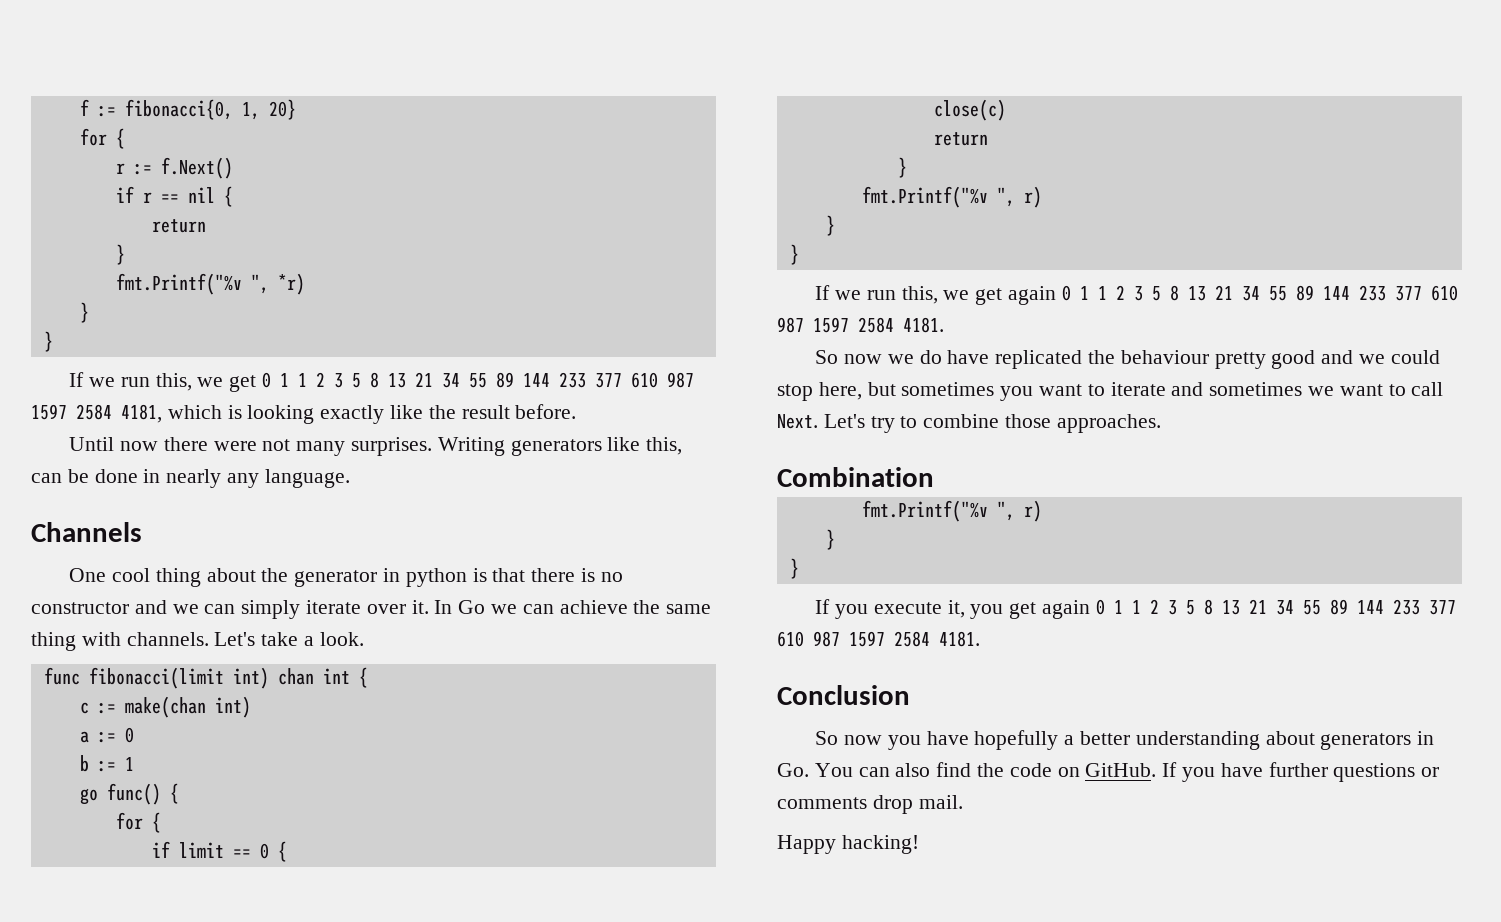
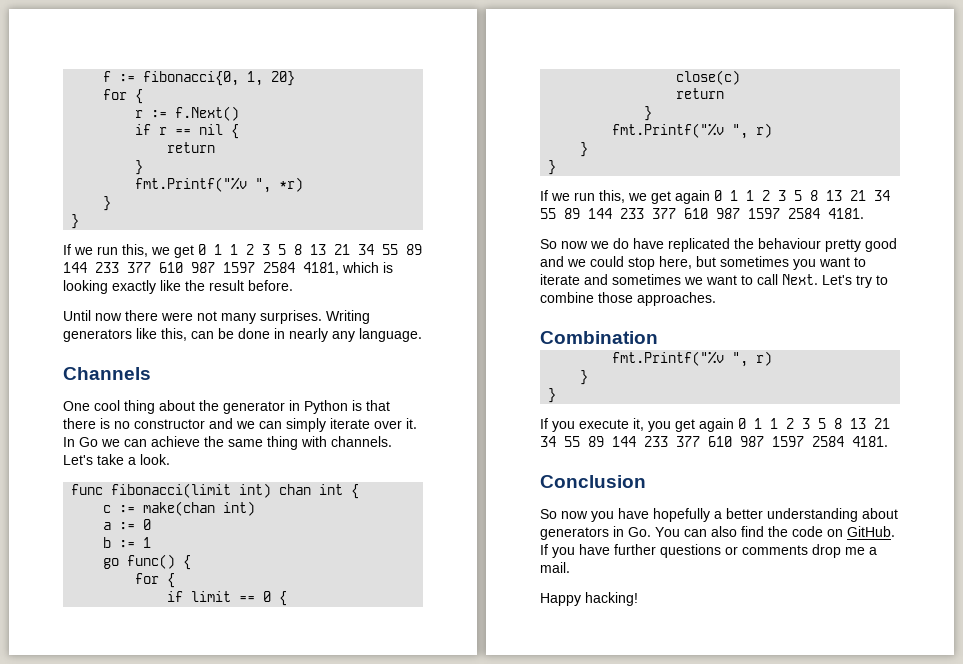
- One cool thing about the generator in python is that there is no constructor and we can simply iterate over it.
+ One cool thing about the generator in Python is that there is no constructor and we can simply iterate over it.
- If you have further questions or comments drop mail.
+ If you have further questions or comments drop me a mail.

